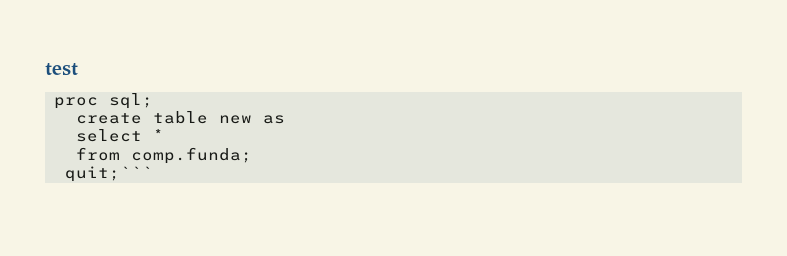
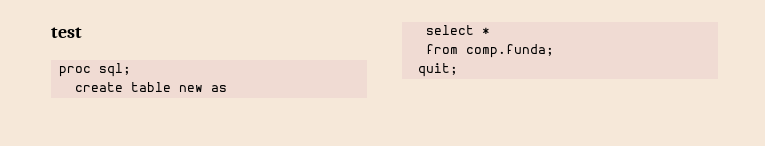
- quit;```
+ quit;

